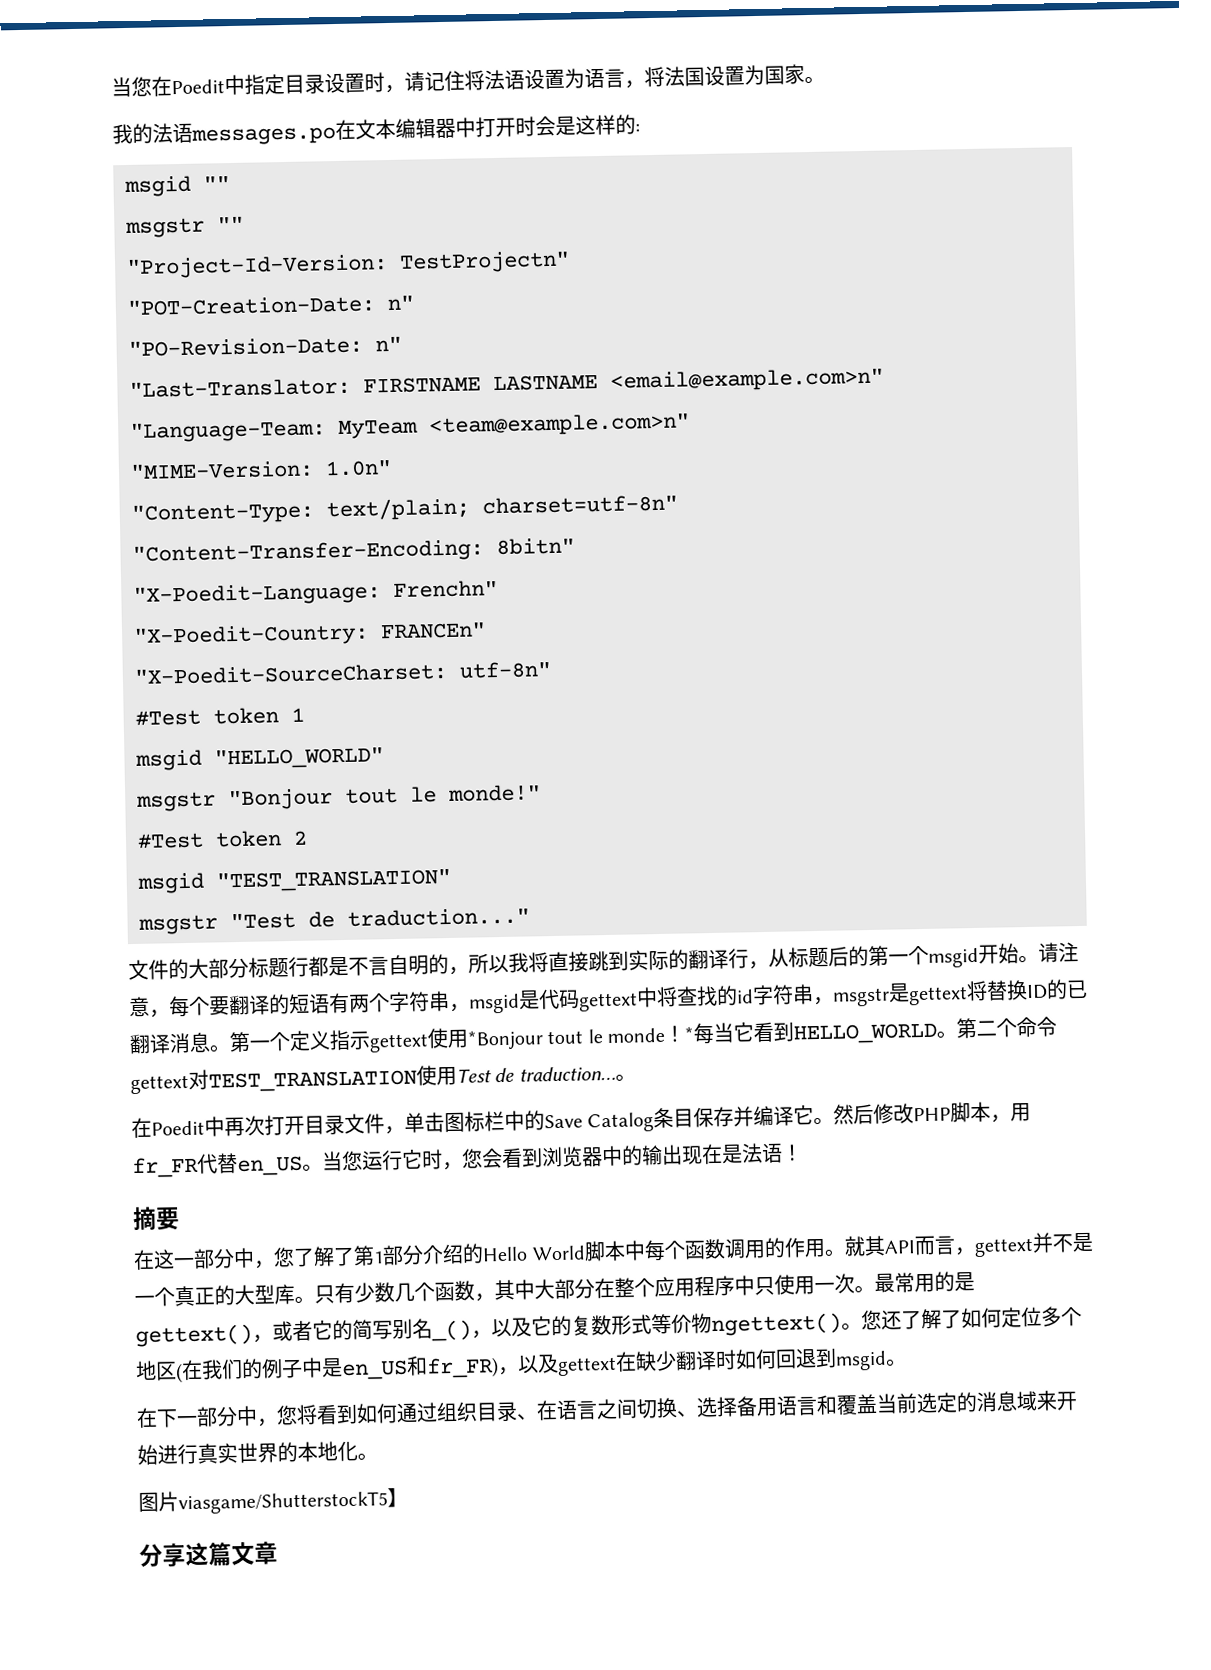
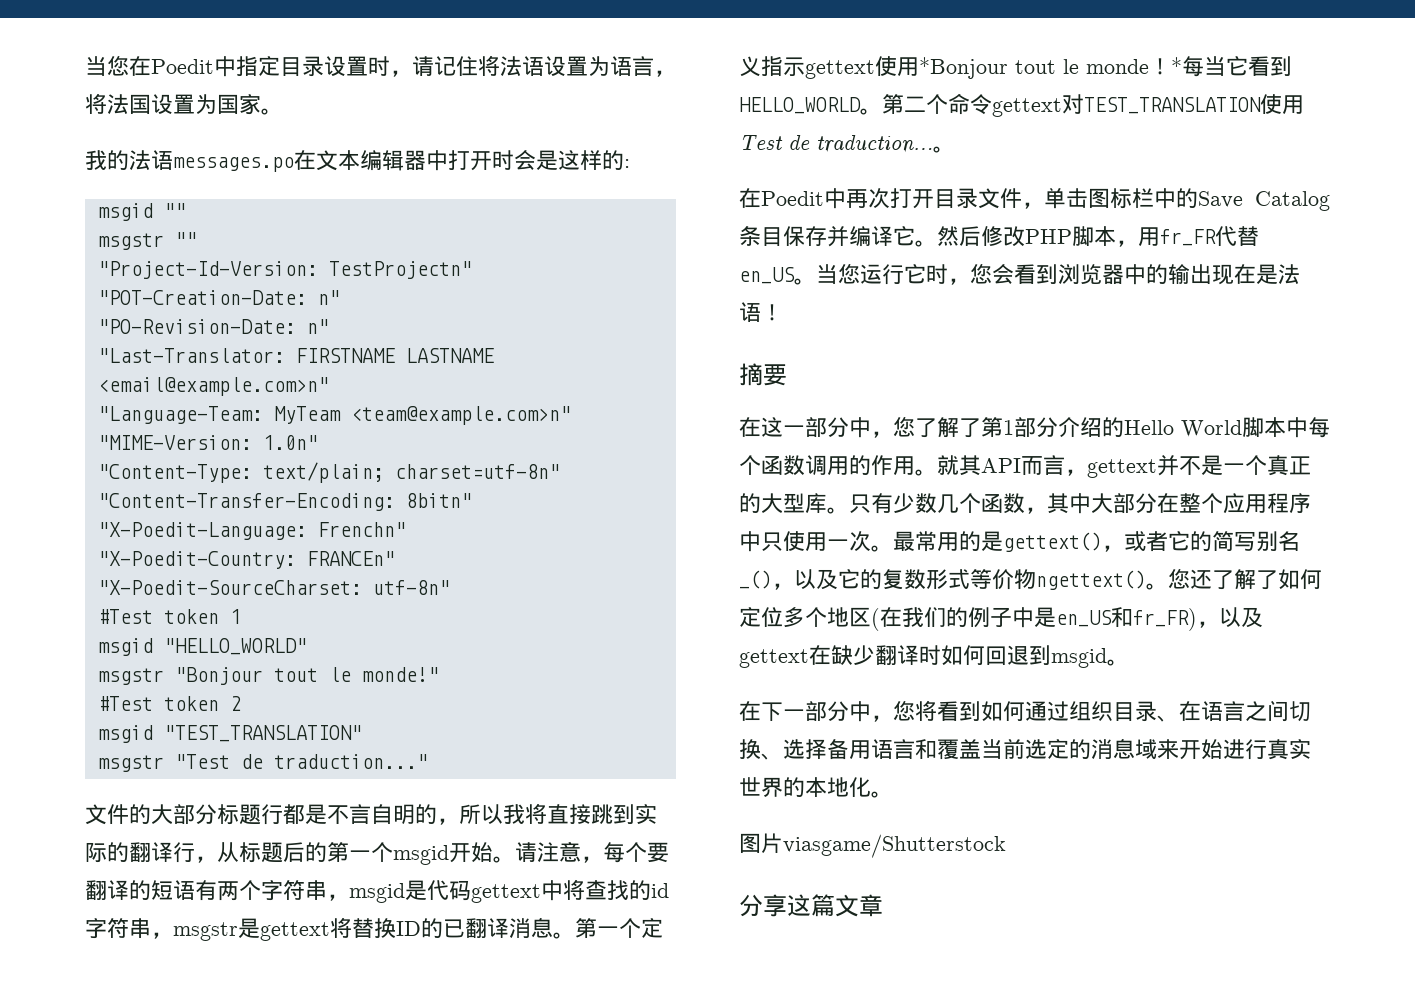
- 图片viasgame/ShutterstockT5】
+ 图片viasgame/Shutterstock

